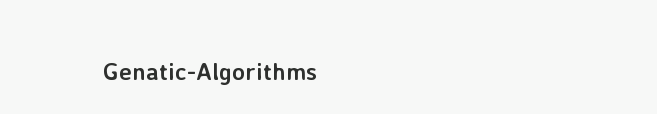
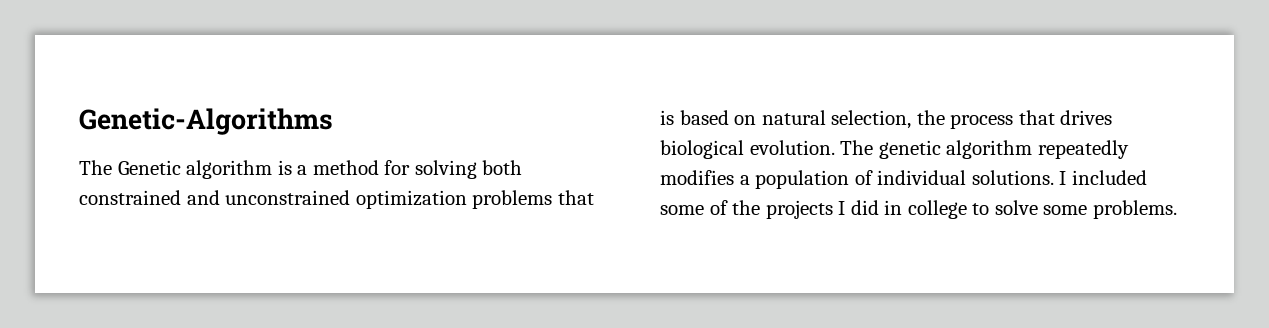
- Genatic-Algorithms
+ Genetic-Algorithms
+ The Genetic algorithm is a method for solving both constrained and unconstrained optimization problems that is based on natural selection, the process that drives biological evolution. The genetic algorithm repeatedly modifies a population of individual solutions. I included some of the projects I did in college to solve some problems.

